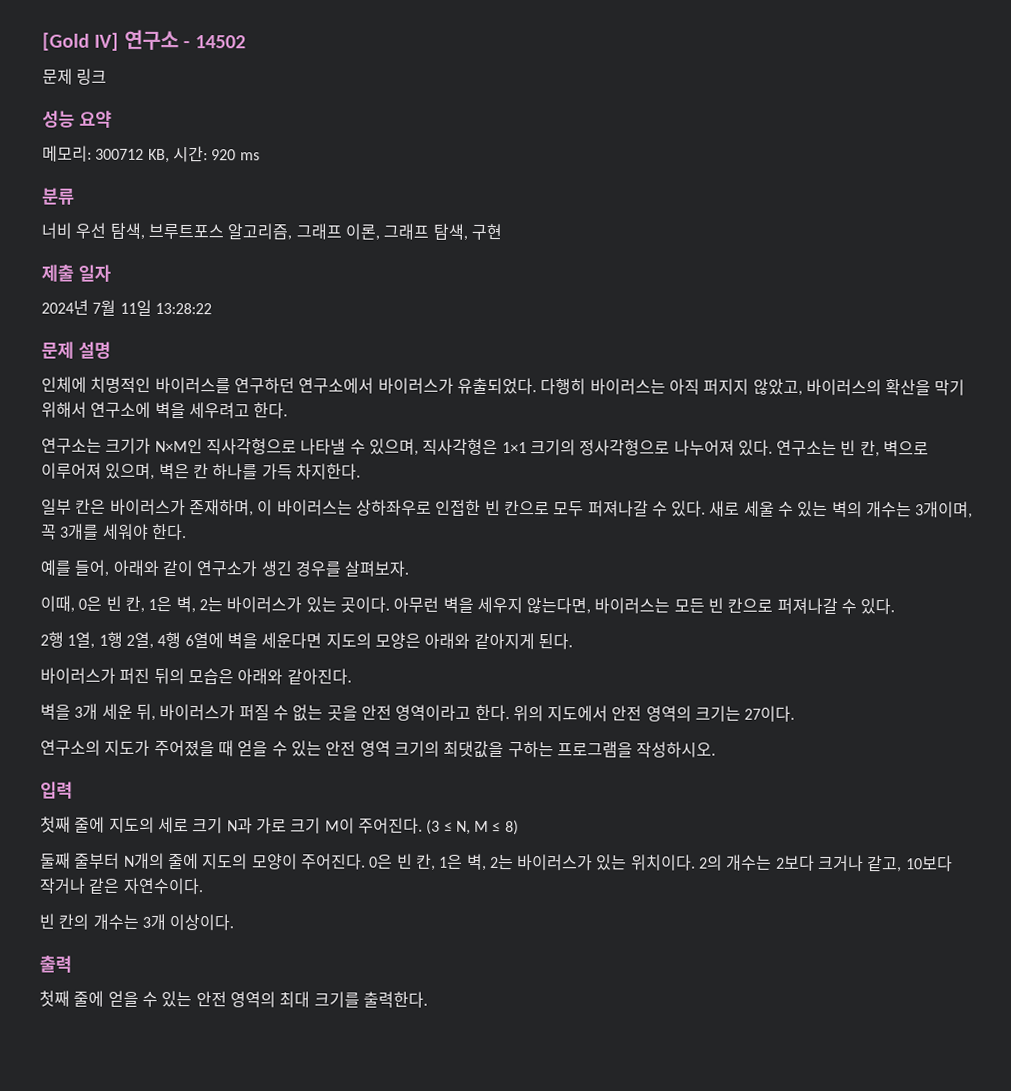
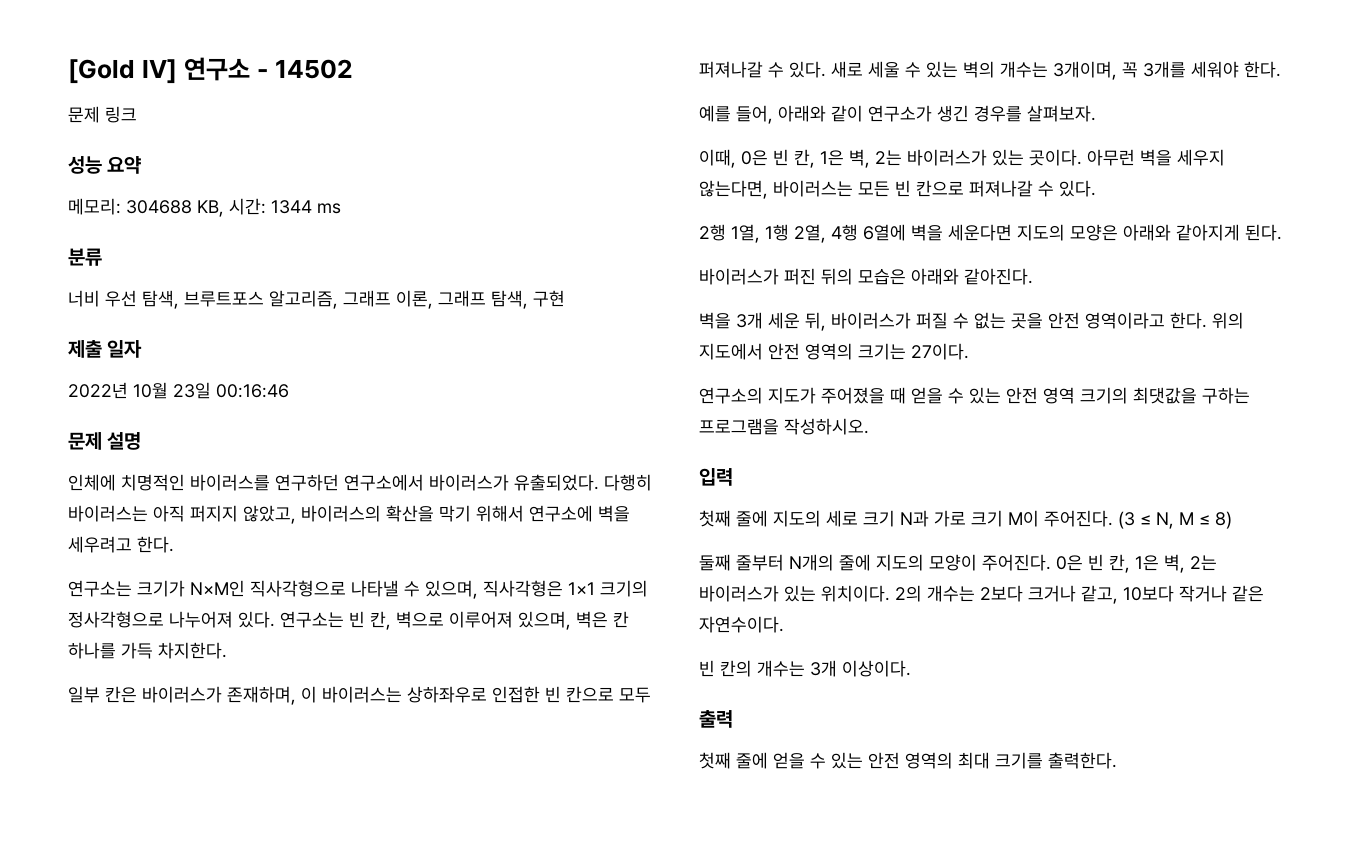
- 메모리: 300712 KB, 시간: 920 ms
+ 메모리: 304688 KB, 시간: 1344 ms
- 2024년 7월 11일 13:28:22
+ 2022년 10월 23일 00:16:46

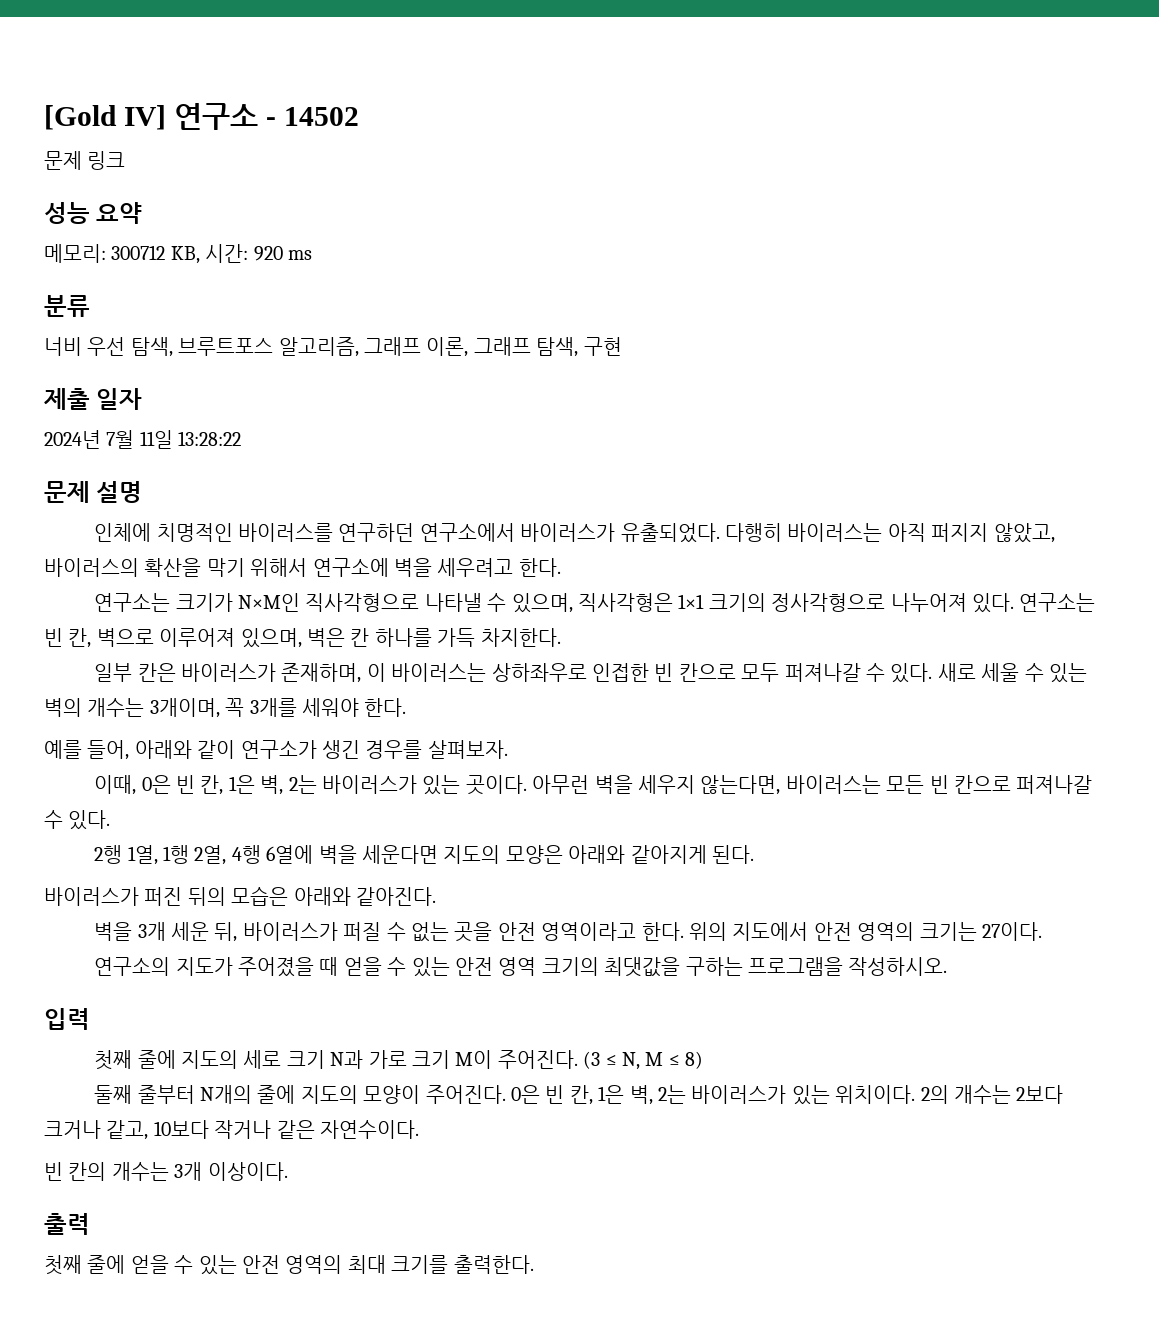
- 메모리: 304688 KB, 시간: 1344 ms
+ 메모리: 300712 KB, 시간: 920 ms
- 2022년 10월 23일 00:16:46
+ 2024년 7월 11일 13:28:22

